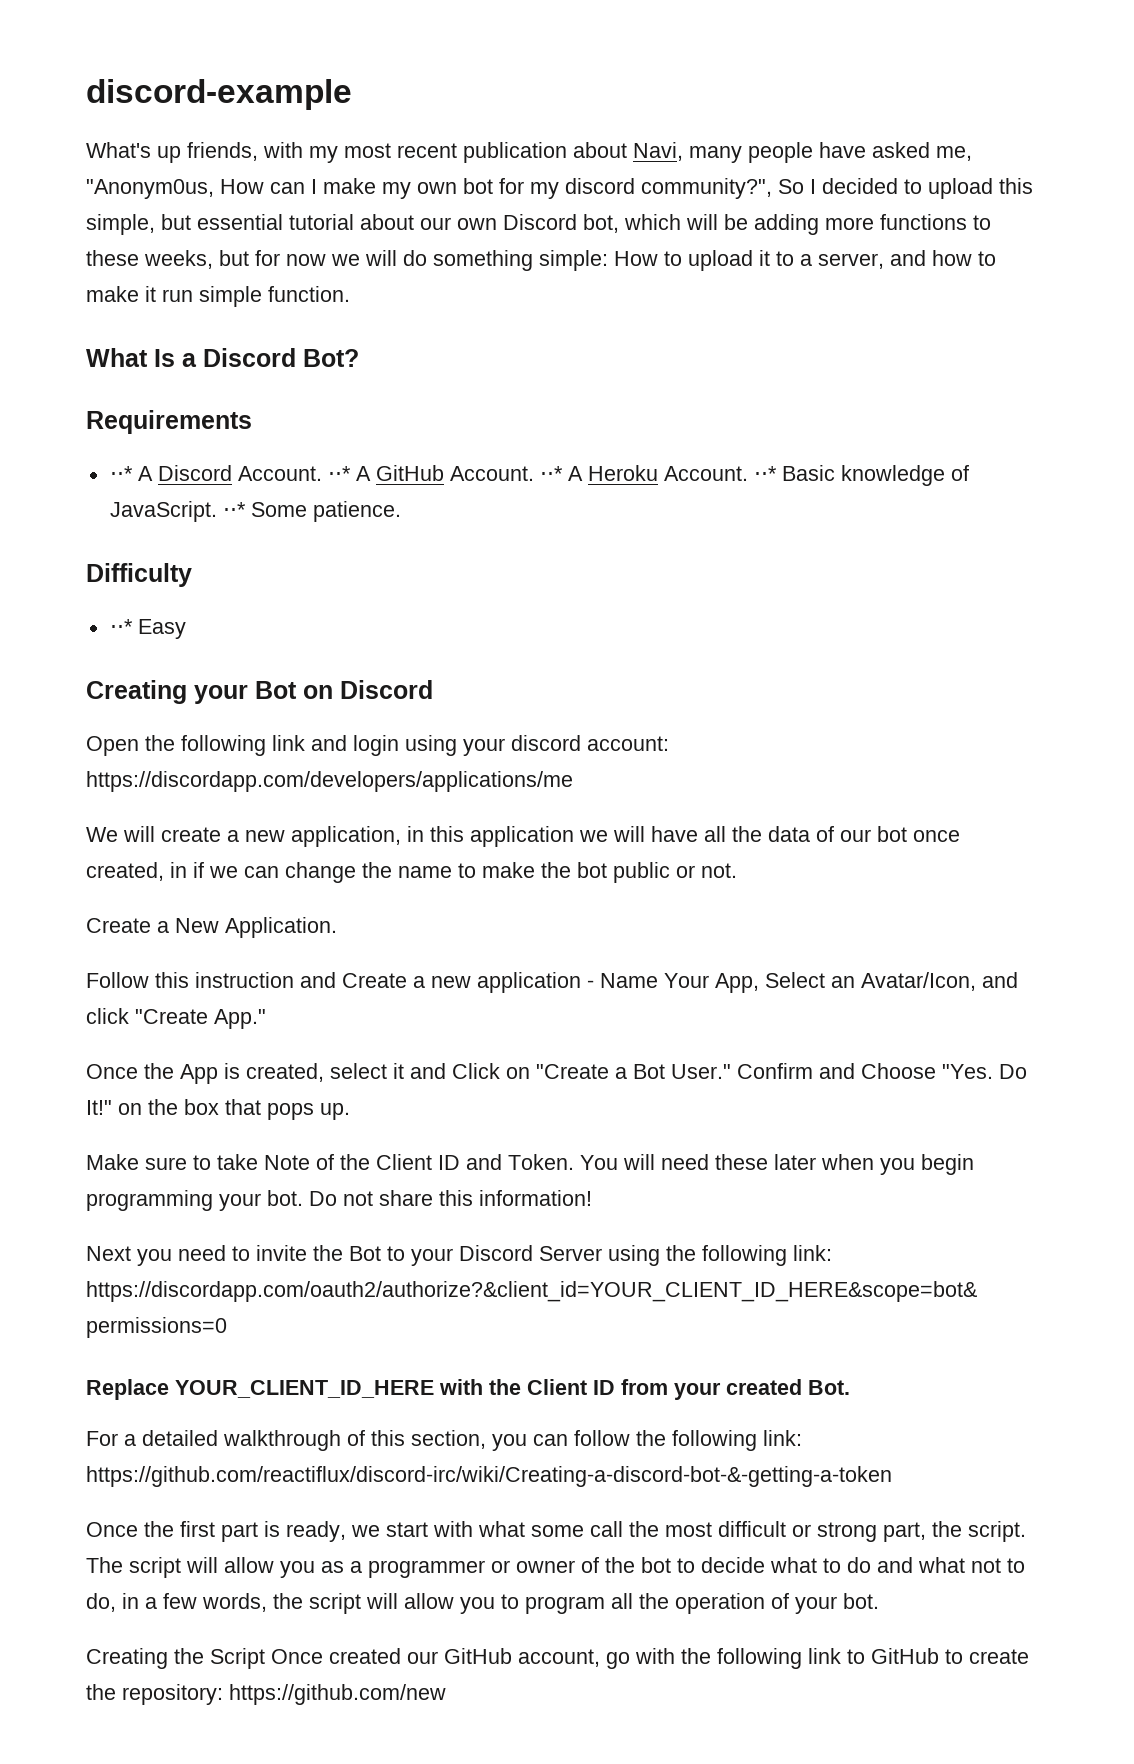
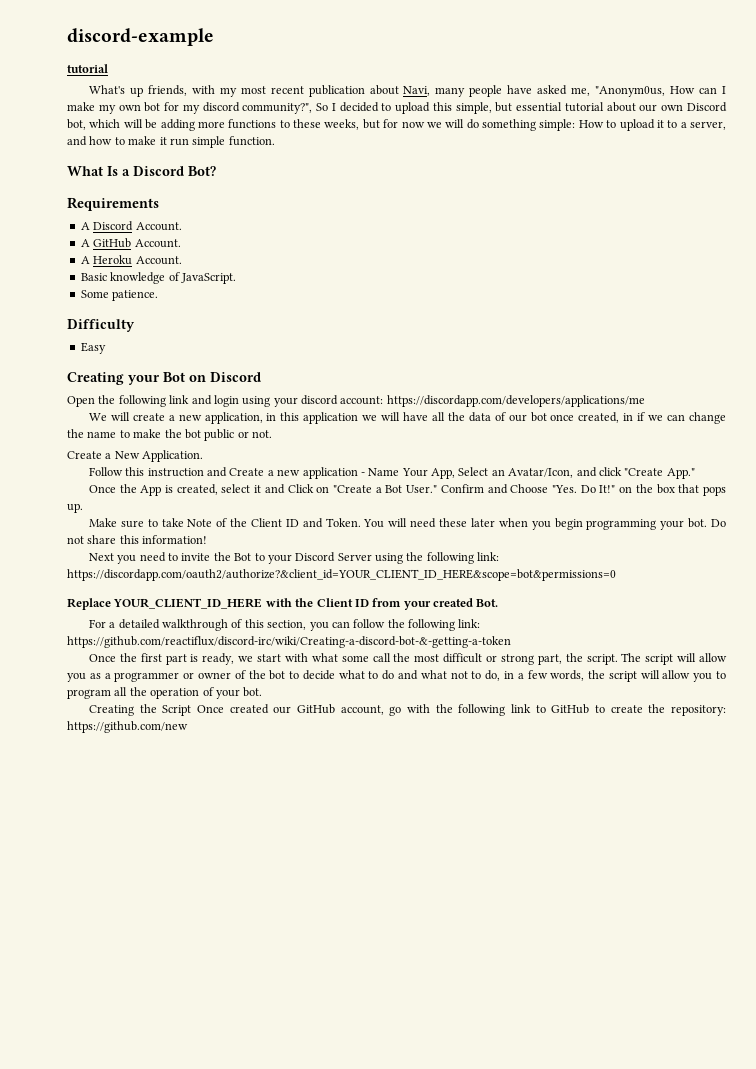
  discord-example
+ tutorial
- ⋅⋅* A Discord Account. ⋅⋅* A GitHub Account. ⋅⋅* A Heroku Account. ⋅⋅* Basic knowledge of JavaScript. ⋅⋅* Some patience.
+ A Discord Account.
+ A GitHub Account.
+ A Heroku Account.
+ Basic knowledge of JavaScript.
+ Some patience.
- ⋅⋅* Easy
+ Easy

